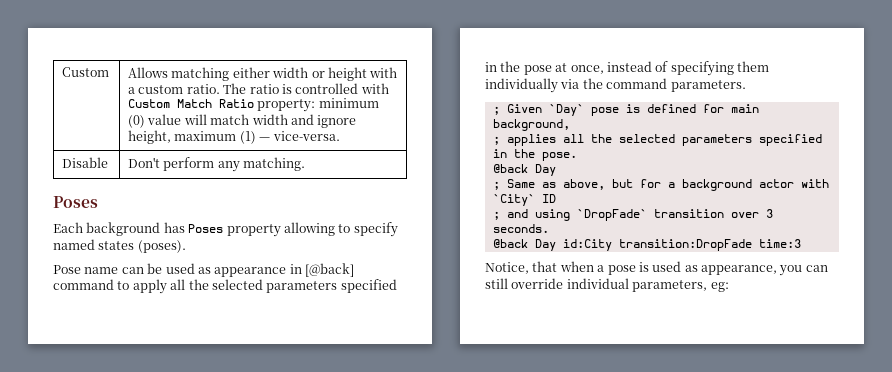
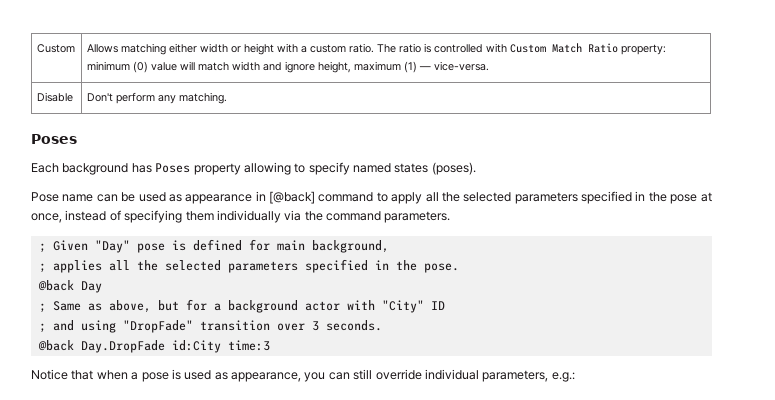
- ; Given `Day` pose is defined for main background,
+ ; Given "Day" pose is defined for main background,
- ; Same as above, but for a background actor with `City` ID
+ ; Same as above, but for a background actor with "City" ID
- ; and using `DropFade` transition over 3 seconds.
+ ; and using "DropFade" transition over 3 seconds.
- @back Day id:City transition:DropFade time:3
+ @back Day.DropFade id:City time:3
- Notice, that when a pose is used as appearance, you can still override individual parameters, eg:
+ Notice that when a pose is used as appearance, you can still override individual parameters, e.g.:

